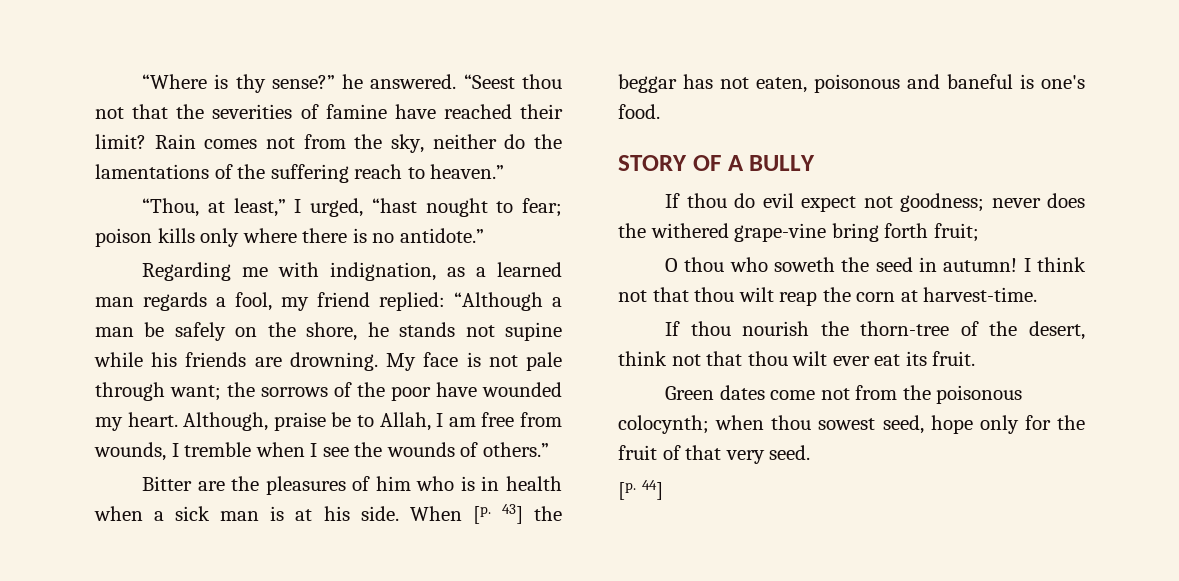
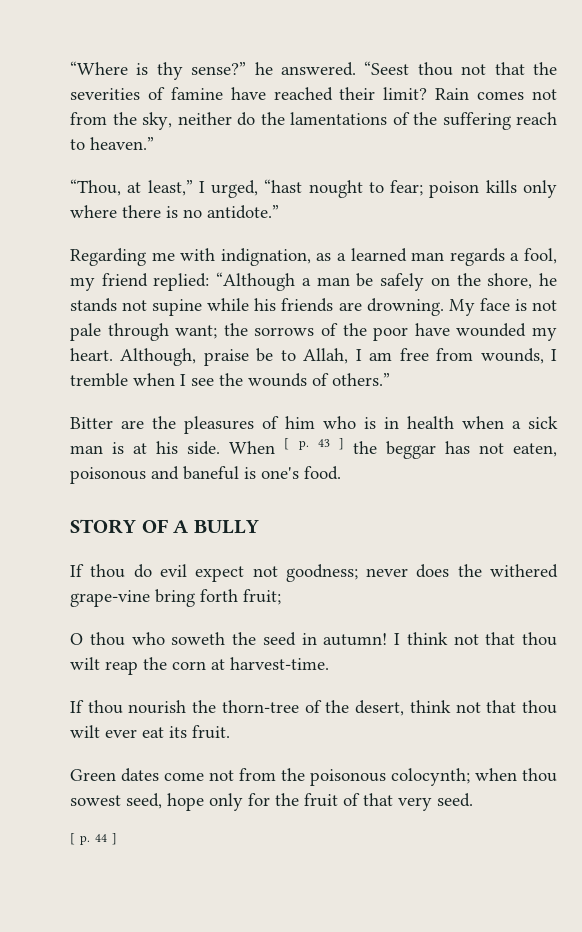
- When [p. 43] the beggar has not eaten, poisonous and baneful is one's food.
+ When [ p. 43 ] the beggar has not eaten, poisonous and baneful is one's food.
- [p. 44]
+ [ p. 44 ]

